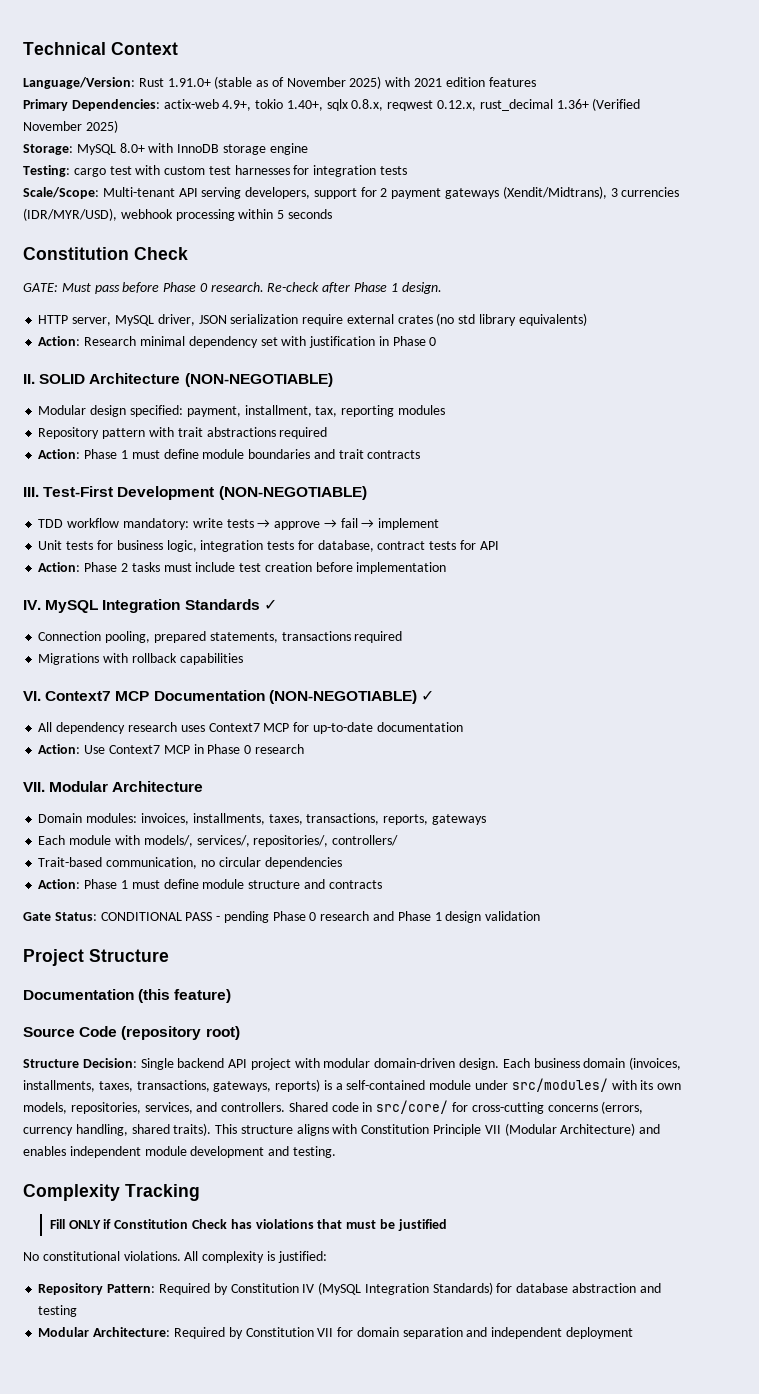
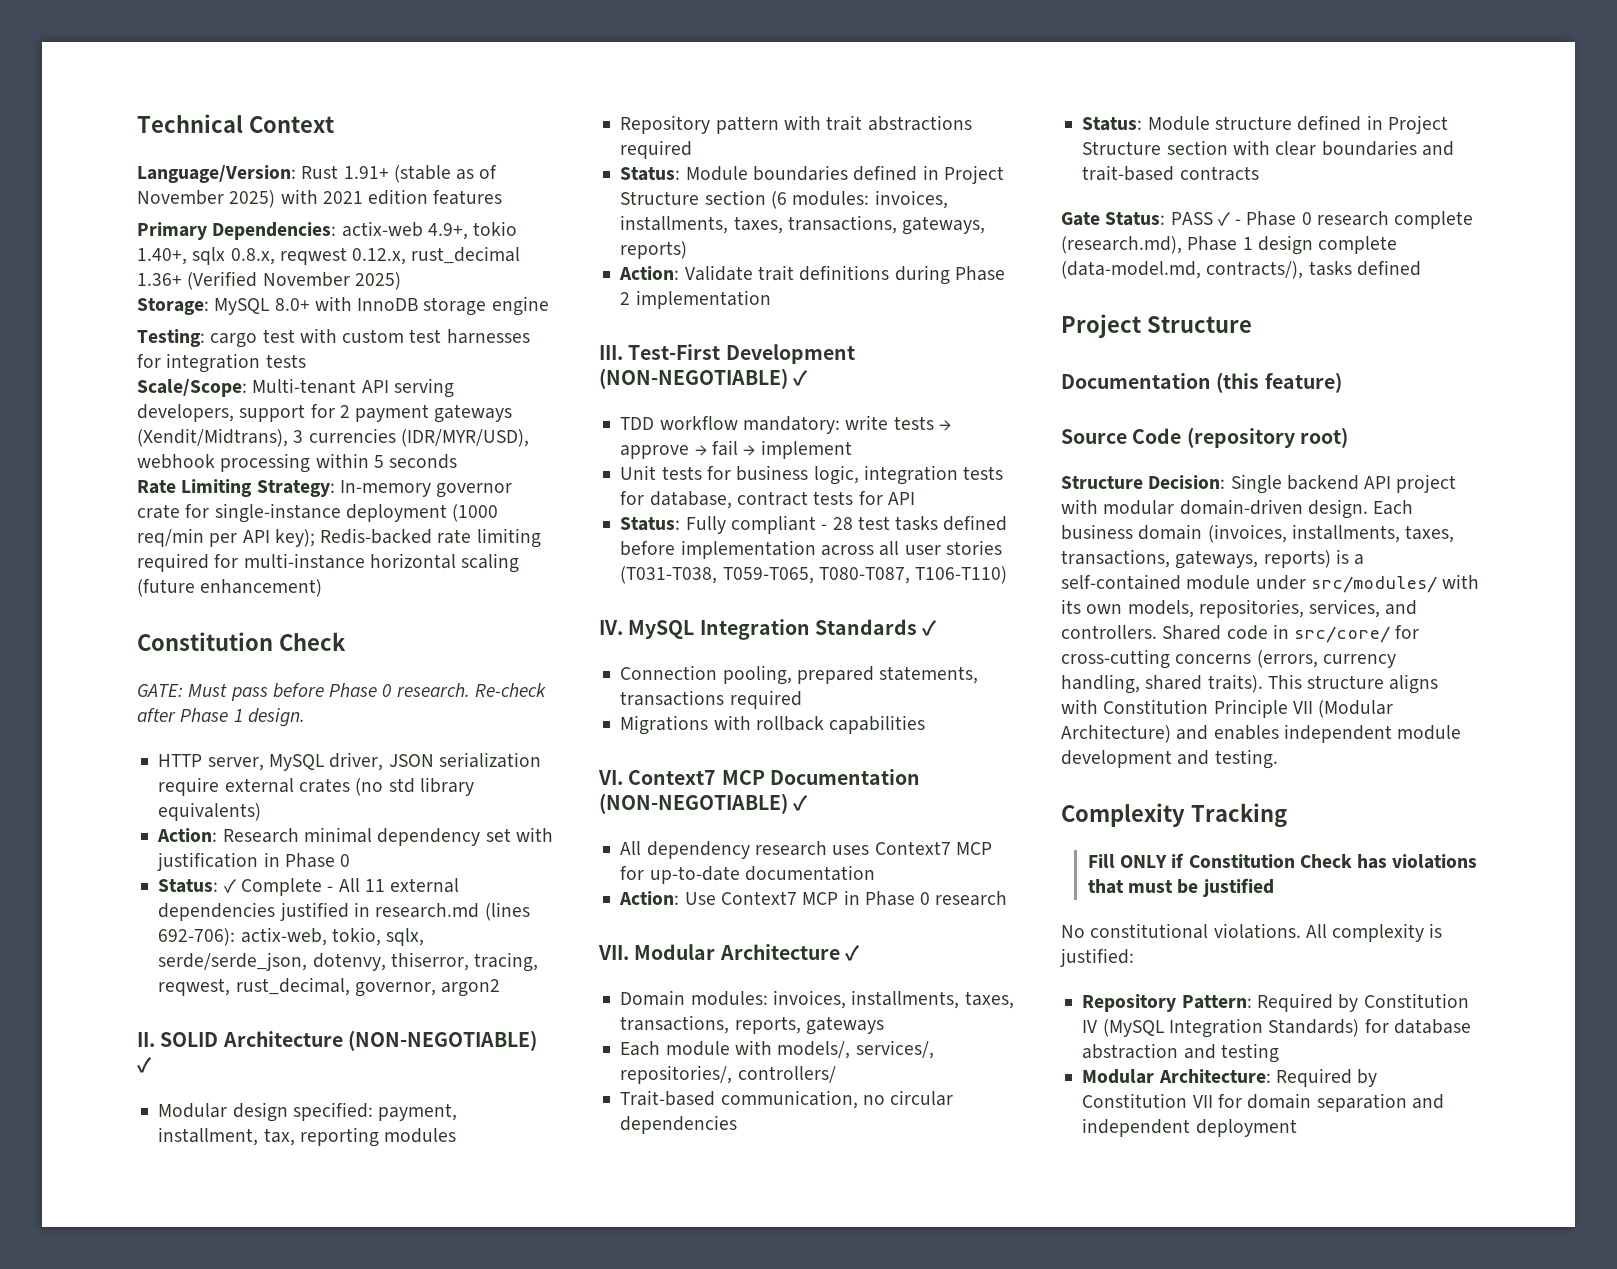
- Language/Version: Rust 1.91.0+ (stable as of November 2025) with 2021 edition features
+ Language/Version: Rust 1.91+ (stable as of November 2025) with 2021 edition features
+ Rate Limiting Strategy: In-memory governor crate for single-instance deployment (1000 req/min per API key); Redis-backed rate limiting required for multi-instance horizontal scaling (future enhancement)
+ Status: ✓ Complete - All 11 external dependencies justified in research.md (lines 692-706): actix-web, tokio, sqlx, serde/serde_json, dotenvy, thiserror, tracing, reqwest, rust_decimal, governor, argon2
- II. SOLID Architecture (NON-NEGOTIABLE)
+ II. SOLID Architecture (NON-NEGOTIABLE) ✓
- Action: Phase 1 must define module boundaries and trait contracts
+ Status: Module boundaries defined in Project Structure section (6 modules: invoices, installments, taxes, transactions, gateways, reports)
+ Action: Validate trait definitions during Phase 2 implementation
- III. Test-First Development (NON-NEGOTIABLE)
+ III. Test-First Development (NON-NEGOTIABLE) ✓
- Action: Phase 2 tasks must include test creation before implementation
+ Status: Fully compliant - 28 test tasks defined before implementation across all user stories (T031-T038, T059-T065, T080-T087, T106-T110)
- VII. Modular Architecture
+ VII. Modular Architecture ✓
- Action: Phase 1 must define module structure and contracts
+ Status: Module structure defined in Project Structure section with clear boundaries and trait-based contracts
- Gate Status: CONDITIONAL PASS - pending Phase 0 research and Phase 1 design validation
+ Gate Status: PASS ✓ - Phase 0 research complete (research.md), Phase 1 design complete (data-model.md, contracts/), tasks defined

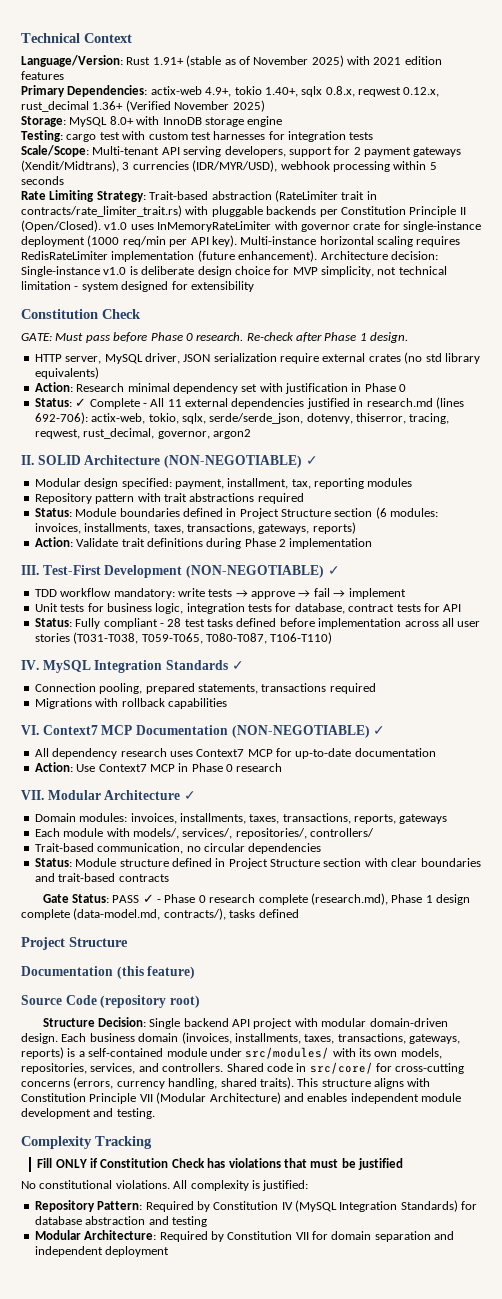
- Rate Limiting Strategy: In-memory governor crate for single-instance deployment (1000 req/min per API key); Redis-backed rate limiting required for multi-instance horizontal scaling (future enhancement)
+ Rate Limiting Strategy: Trait-based abstraction (RateLimiter trait in contracts/rate_limiter_trait.rs) with pluggable backends per Constitution Principle II (Open/Closed). v1.0 uses InMemoryRateLimiter with governor crate for single-instance deployment (1000 req/min per API key). Multi-instance horizontal scaling requires RedisRateLimiter implementation (future enhancement). Architecture decision: Single-instance v1.0 is deliberate design choice for MVP simplicity, not technical limitation - system designed for extensibility

